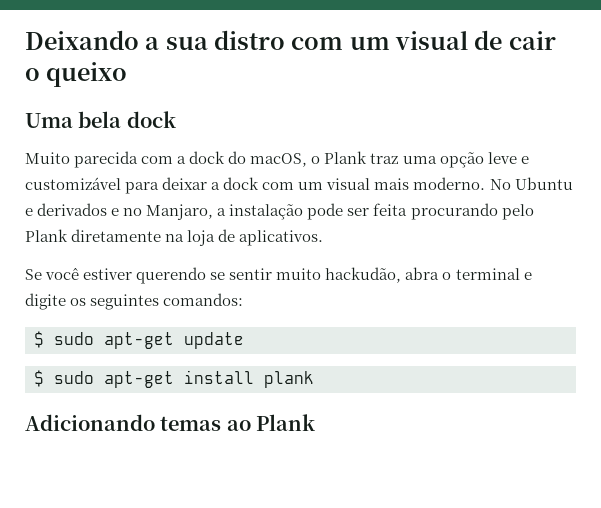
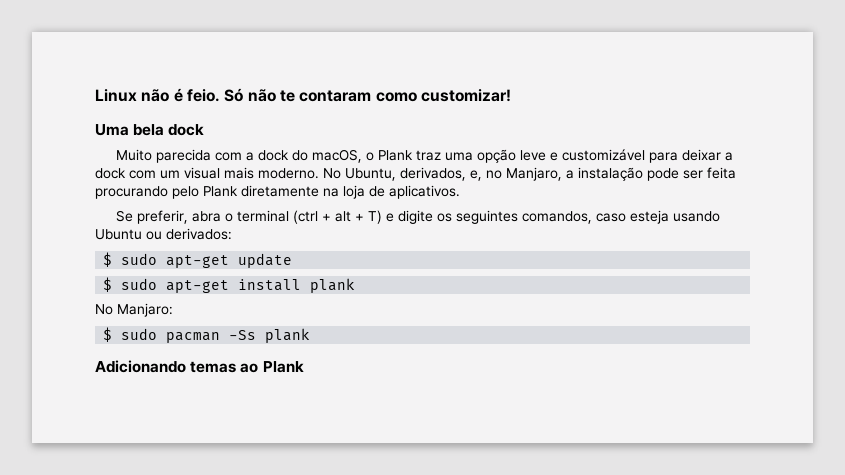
- Deixando a sua distro com um visual de cair o queixo
+ Linux não é feio. Só não te contaram como customizar!
- No Ubuntu e derivados e no Manjaro, a instalação pode ser feita procurando pelo Plank diretamente na loja de aplicativos.
+ No Ubuntu, derivados, e, no Manjaro, a instalação pode ser feita procurando pelo Plank diretamente na loja de aplicativos.
- Se você estiver querendo se sentir muito hackudão, abra o terminal e digite os seguintes comandos:
+ Se preferir, abra o terminal (ctrl + alt + T) e digite os seguintes comandos, caso esteja usando Ubuntu ou derivados:
+ No Manjaro:
+ $ sudo pacman -Ss plank

